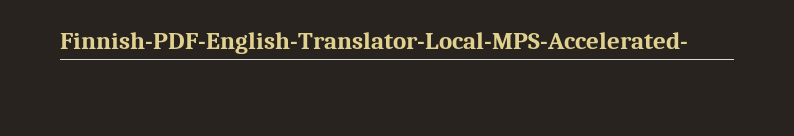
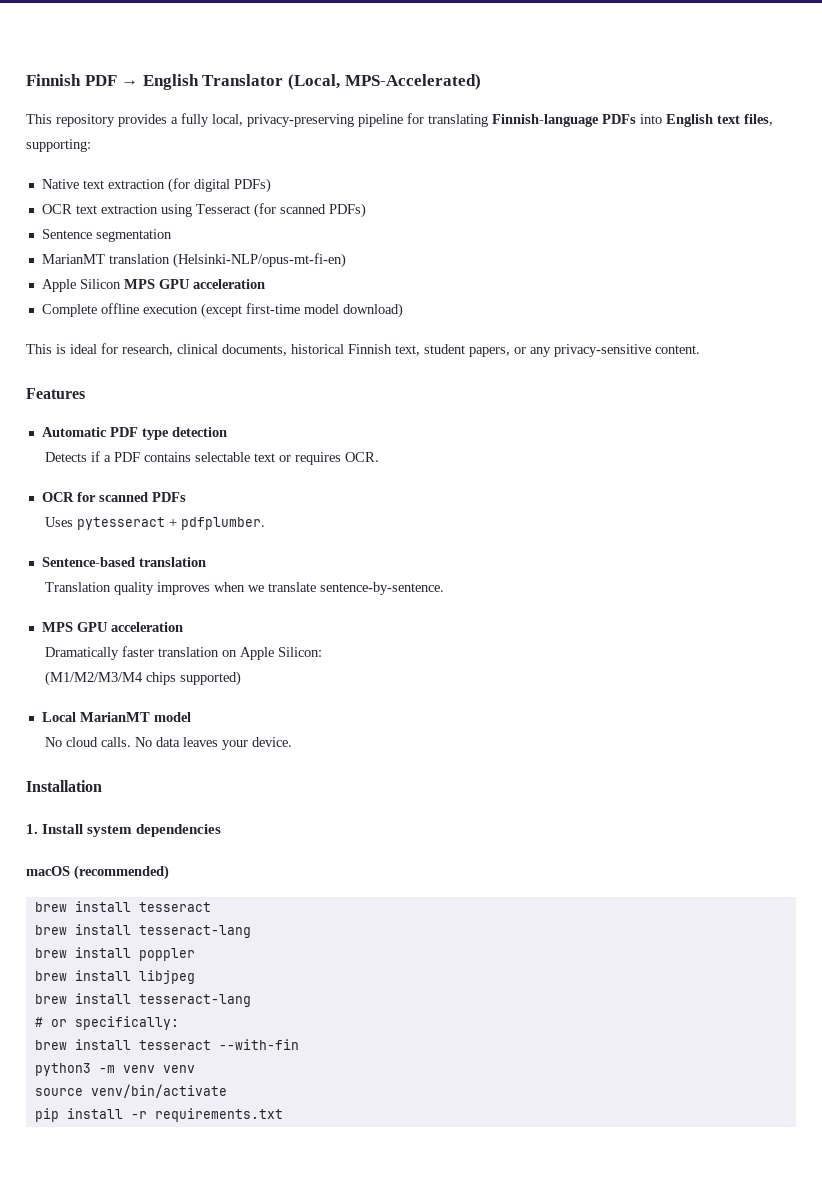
- Finnish-PDF-English-Translator-Local-MPS-Accelerated-
+ Finnish PDF → English Translator (Local, MPS‑Accelerated)
+ This repository provides a fully local, privacy‑preserving pipeline for translating Finnish-language PDFs into English text files, supporting:
+ Native text extraction (for digital PDFs)
+ OCR text extraction using Tesseract (for scanned PDFs)
+ Sentence segmentation
+ MarianMT translation (Helsinki-NLP/opus-mt-fi-en)
+ Apple Silicon MPS GPU acceleration
+ Complete offline execution (except first-time model download)
+ This is ideal for research, clinical documents, historical Finnish text, student papers, or any privacy-sensitive content.
+ Features
+ Automatic PDF type detection
+ Detects if a PDF contains selectable text or requires OCR.
+ OCR for scanned PDFs
+ Uses pytesseract + pdfplumber.
+ Sentence-based translation
+ Translation quality improves when we translate sentence-by-sentence.
+ MPS GPU acceleration
+ Dramatically faster translation on Apple Silicon:
+ (M1/M2/M3/M4 chips supported)
+ Local MarianMT model
+ No cloud calls. No data leaves your device.
+ Installation
+ 1. Install system dependencies
+ macOS (recommended)
+ brew install tesseract
+ brew install tesseract-lang
+ brew install poppler
+ brew install libjpeg
+ brew install tesseract-lang
+ # or specifically:
+ brew install tesseract --with-fin
+ python3 -m venv venv
+ source venv/bin/activate
+ pip install -r requirements.txt

